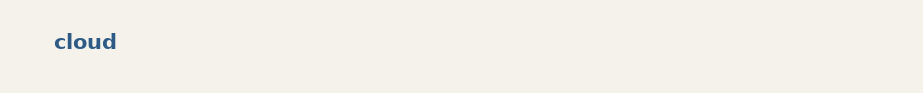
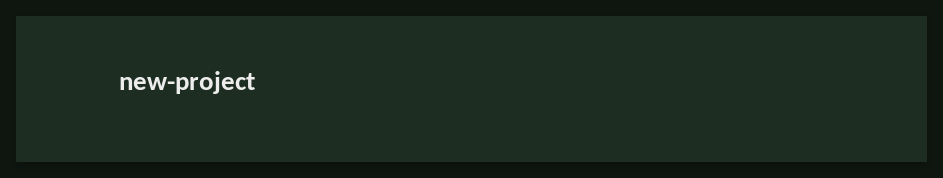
- cloud
+ new-project

